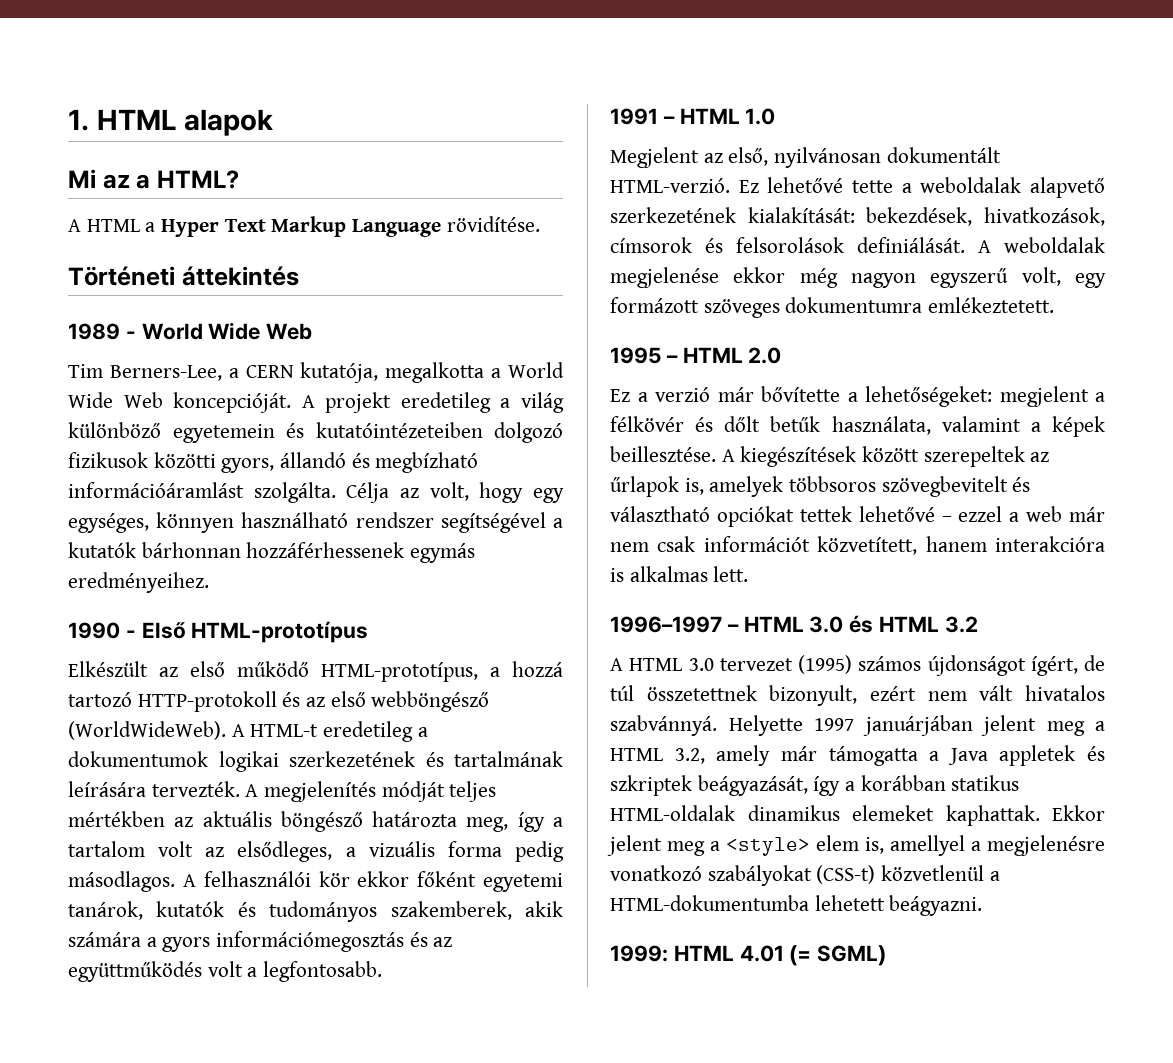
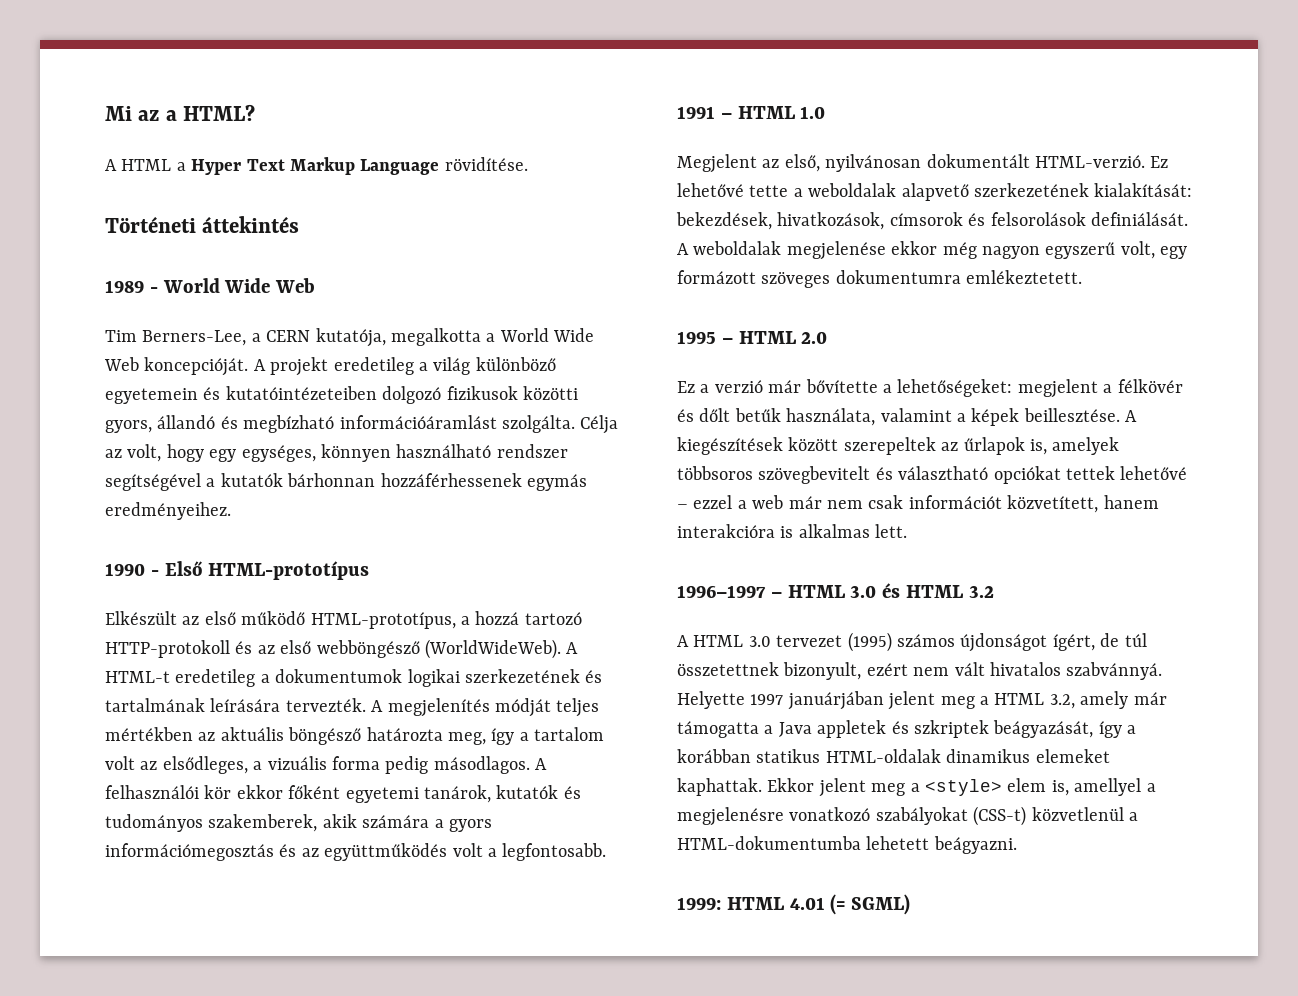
- 1. HTML alapok

